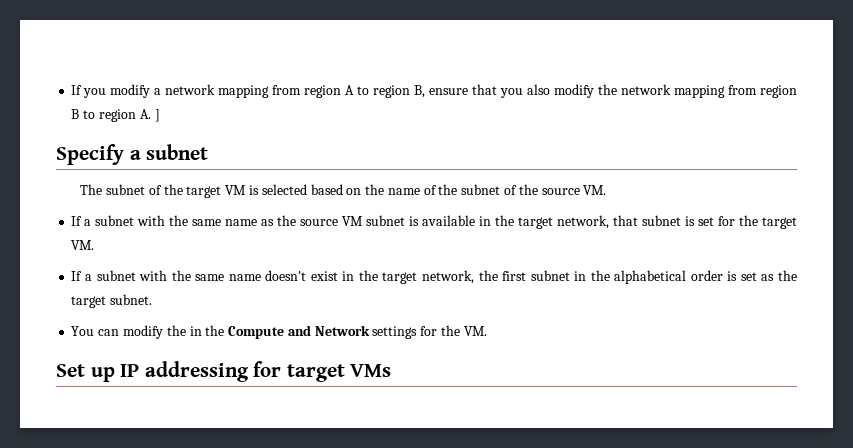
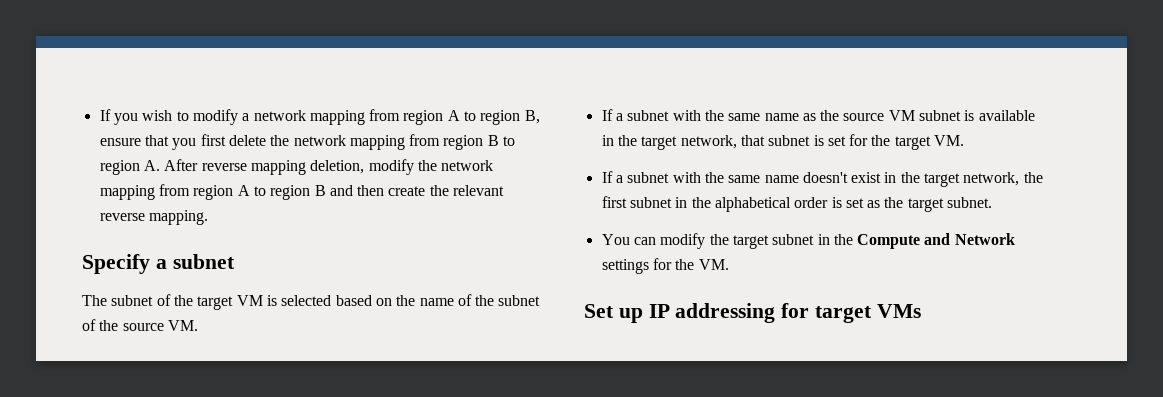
- If you modify a network mapping from region A to region B, ensure that you also modify the network mapping from region B to region A. ]
+ If you wish to modify a network mapping from region A to region B, ensure that you first delete the network mapping from region B to region A. After reverse mapping deletion, modify the network mapping from region A to region B and then create the relevant reverse mapping.
- You can modify the in the Compute and Network settings for the VM.
+ You can modify the target subnet in the Compute and Network settings for the VM.

